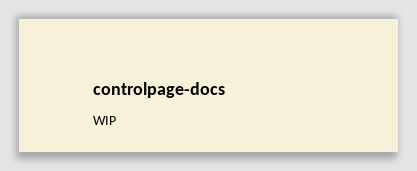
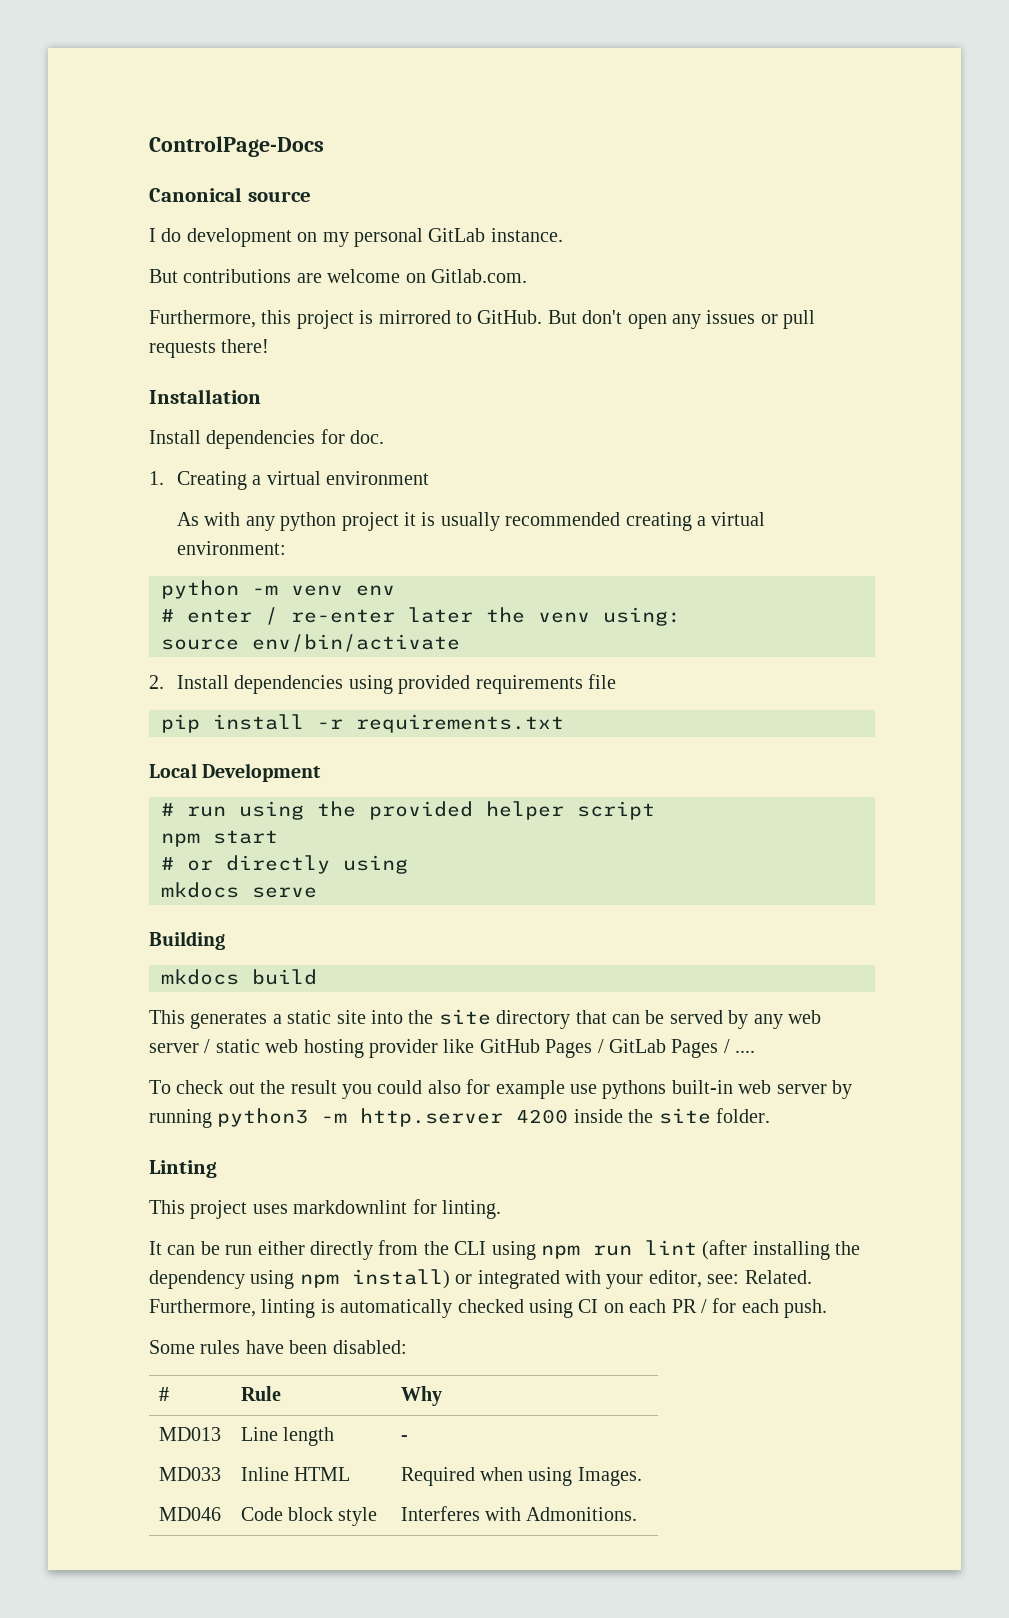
- controlpage-docs
- WIP
+ ControlPage-Docs
+ Canonical source
+ I do development on my personal GitLab instance.
+ But contributions are welcome on Gitlab.com.
+ Furthermore, this project is mirrored to GitHub. But don't open any issues or pull requests there!
+ Installation
+ Install dependencies for doc.
+ 1. Creating a virtual environment
+ As with any python project it is usually recommended creating a virtual environment:
+ python -m venv env
+ # enter / re-enter later the venv using:
+ source env/bin/activate
+ 2. Install dependencies using provided requirements file
+ pip install -r requirements.txt
+ Local Development
+ # run using the provided helper script
+ npm start
+ # or directly using
+ mkdocs serve
+ Building
+ mkdocs build
+ This generates a static site into the site directory that can be served by any web server / static web hosting provider like GitHub Pages / GitLab Pages / ....
+ To check out the result you could also for example use pythons built-in web server by running python3 -m http.server 4200 inside the site folder.
+ Linting
+ This project uses markdownlint for linting.
+ It can be run either directly from the CLI using npm run lint (after installing the dependency using npm install) or integrated with your editor, see: Related. Furthermore, linting is automatically checked using CI on each PR / for each push.
+ Some rules have been disabled:
+ # | Rule | Why
+ MD013 | Line length | -
+ MD033 | Inline HTML | Required when using Images.
+ MD046 | Code block style | Interferes with Admonitions.

